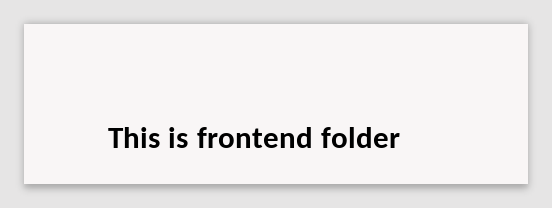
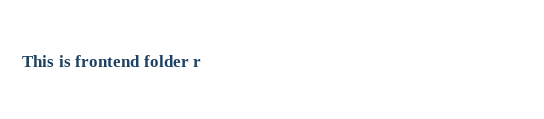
- This is frontend folder
+ This is frontend folder r

